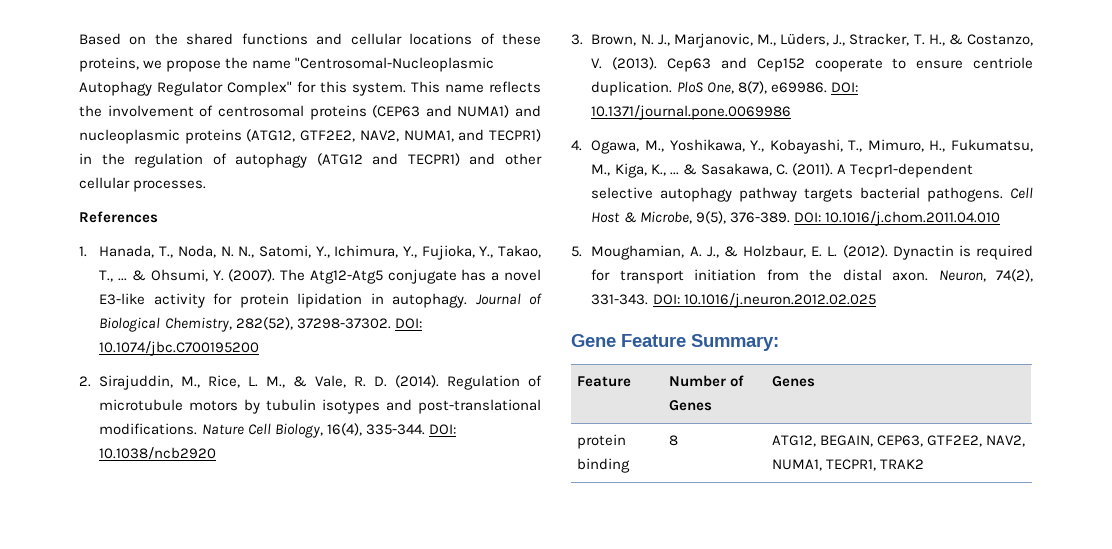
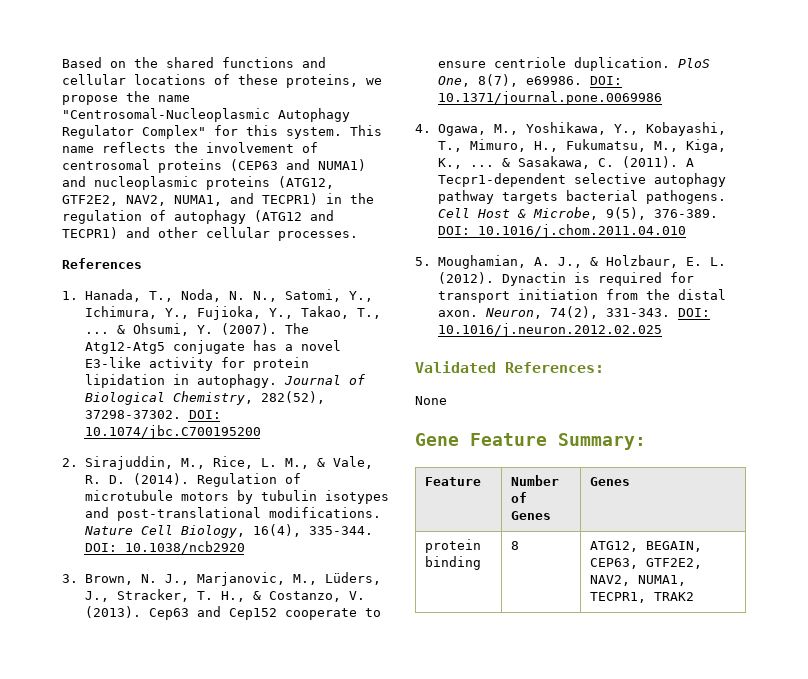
+ Validated References:
+ None

